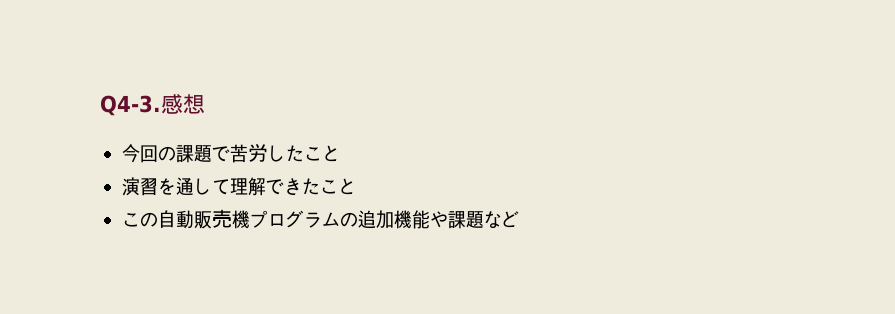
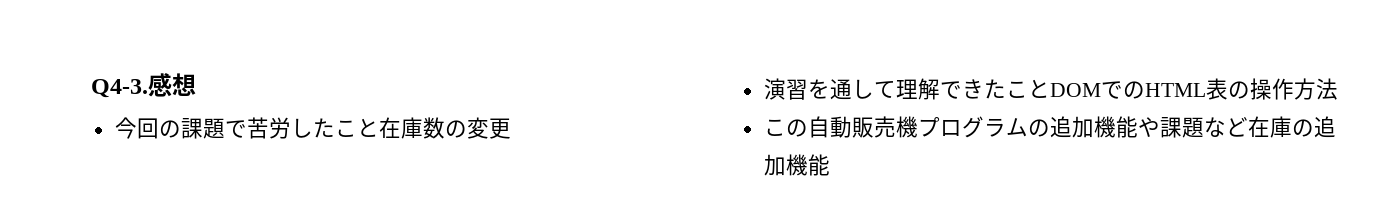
- 今回の課題で苦労したこと
+ 今回の課題で苦労したこと在庫数の変更
- 演習を通して理解できたこと
+ 演習を通して理解できたことDOMでのHTML表の操作方法
- この自動販売機プログラムの追加機能や課題など
+ この自動販売機プログラムの追加機能や課題など在庫の追加機能

